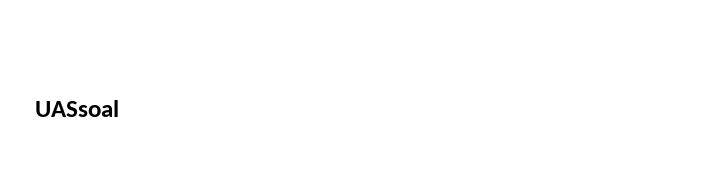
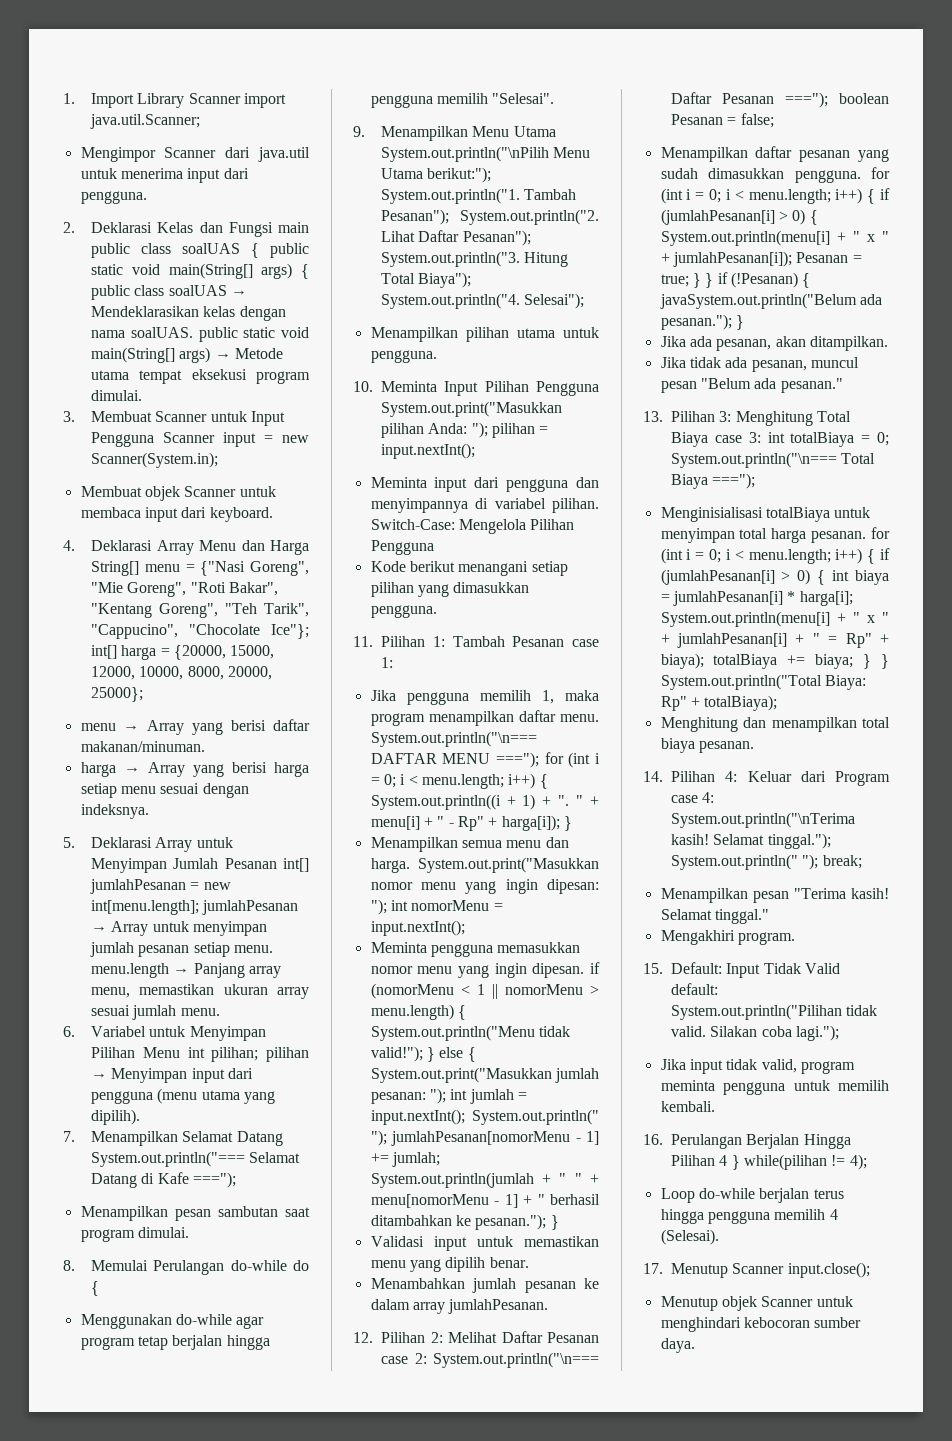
- UASsoal
+ 1. Import Library Scanner import java.util.Scanner;
+ Mengimpor Scanner dari java.util untuk menerima input dari pengguna.
+ 2. Deklarasi Kelas dan Fungsi main public class soalUAS { public static void main(String[] args) { public class soalUAS → Mendeklarasikan kelas dengan nama soalUAS. public static void main(String[] args) → Metode utama tempat eksekusi program dimulai.
+ 3. Membuat Scanner untuk Input Pengguna Scanner input = new Scanner(System.in);
+ Membuat objek Scanner untuk membaca input dari keyboard.
+ 4. Deklarasi Array Menu dan Harga String[] menu = {"Nasi Goreng", "Mie Goreng", "Roti Bakar", "Kentang Goreng", "Teh Tarik", "Cappucino", "Chocolate Ice"}; int[] harga = {20000, 15000, 12000, 10000, 8000, 20000, 25000};
+ menu → Array yang berisi daftar makanan/minuman.
+ harga → Array yang berisi harga setiap menu sesuai dengan indeksnya.
+ 5. Deklarasi Array untuk Menyimpan Jumlah Pesanan int[] jumlahPesanan = new int[menu.length]; jumlahPesanan → Array untuk menyimpan jumlah pesanan setiap menu. menu.length → Panjang array menu, memastikan ukuran array sesuai jumlah menu.
+ 6. Variabel untuk Menyimpan Pilihan Menu int pilihan; pilihan → Menyimpan input dari pengguna (menu utama yang dipilih).
+ 7. Menampilkan Selamat Datang System.out.println("=== Selamat Datang di Kafe ===");
+ Menampilkan pesan sambutan saat program dimulai.
+ 8. Memulai Perulangan do-while do {
+ Menggunakan do-while agar program tetap berjalan hingga pengguna memilih "Selesai".
+ 9. Menampilkan Menu Utama System.out.println("\nPilih Menu Utama berikut:"); System.out.println("1. Tambah Pesanan"); System.out.println("2. Lihat Daftar Pesanan"); System.out.println("3. Hitung Total Biaya"); System.out.println("4. Selesai");
+ Menampilkan pilihan utama untuk pengguna.
+ 10. Meminta Input Pilihan Pengguna System.out.print("Masukkan pilihan Anda: "); pilihan = input.nextInt();
+ Meminta input dari pengguna dan menyimpannya di variabel pilihan. Switch-Case: Mengelola Pilihan Pengguna
+ Kode berikut menangani setiap pilihan yang dimasukkan pengguna.
+ 11. Pilihan 1: Tambah Pesanan case 1:
+ Jika pengguna memilih 1, maka program menampilkan daftar menu. System.out.println("\n=== DAFTAR MENU ==="); for (int i = 0; i < menu.length; i++) { System.out.println((i + 1) + ". " + menu[i] + " - Rp" + harga[i]); }
+ Menampilkan semua menu dan harga. System.out.print("Masukkan nomor menu yang ingin dipesan: "); int nomorMenu = input.nextInt();
+ Meminta pengguna memasukkan nomor menu yang ingin dipesan. if (nomorMenu < 1 || nomorMenu > menu.length) { System.out.println("Menu tidak valid!"); } else { System.out.print("Masukkan jumlah pesanan: "); int jumlah = input.nextInt(); System.out.println(" "); jumlahPesanan[nomorMenu - 1] += jumlah; System.out.println(jumlah + " " + menu[nomorMenu - 1] + " berhasil ditambahkan ke pesanan."); }
+ Validasi input untuk memastikan menu yang dipilih benar.
+ Menambahkan jumlah pesanan ke dalam array jumlahPesanan.
+ 12. Pilihan 2: Melihat Daftar Pesanan case 2: System.out.println("\n=== Daftar Pesanan ==="); boolean Pesanan = false;
+ Menampilkan daftar pesanan yang sudah dimasukkan pengguna. for (int i = 0; i < menu.length; i++) { if (jumlahPesanan[i] > 0) { System.out.println(menu[i] + " x " + jumlahPesanan[i]); Pesanan = true; } } if (!Pesanan) { javaSystem.out.println("Belum ada pesanan."); }
+ Jika ada pesanan, akan ditampilkan.
+ Jika tidak ada pesanan, muncul pesan "Belum ada pesanan."
+ 13. Pilihan 3: Menghitung Total Biaya case 3: int totalBiaya = 0; System.out.println("\n=== Total Biaya ===");
+ Menginisialisasi totalBiaya untuk menyimpan total harga pesanan. for (int i = 0; i < menu.length; i++) { if (jumlahPesanan[i] > 0) { int biaya = jumlahPesanan[i] * harga[i]; System.out.println(menu[i] + " x " + jumlahPesanan[i] + " = Rp" + biaya); totalBiaya += biaya; } } System.out.println("Total Biaya: Rp" + totalBiaya);
+ Menghitung dan menampilkan total biaya pesanan.
+ 14. Pilihan 4: Keluar dari Program case 4: System.out.println("\nTerima kasih! Selamat tinggal."); System.out.println(" "); break;
+ Menampilkan pesan "Terima kasih! Selamat tinggal."
+ Mengakhiri program.
+ 15. Default: Input Tidak Valid default: System.out.println("Pilihan tidak valid. Silakan coba lagi.");
+ Jika input tidak valid, program meminta pengguna untuk memilih kembali.
+ 16. Perulangan Berjalan Hingga Pilihan 4 } while(pilihan != 4);
+ Loop do-while berjalan terus hingga pengguna memilih 4 (Selesai).
+ 17. Menutup Scanner input.close();
+ Menutup objek Scanner untuk menghindari kebocoran sumber daya.

